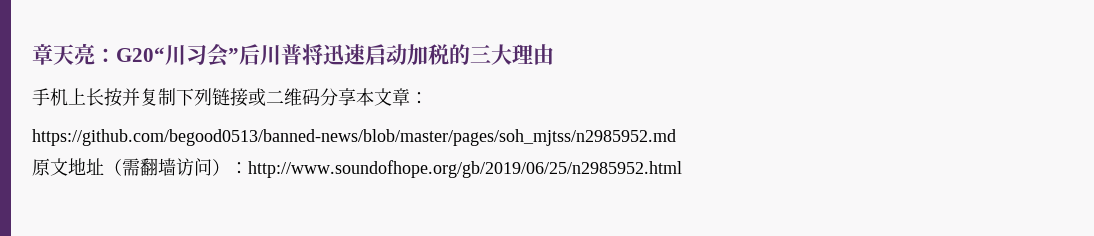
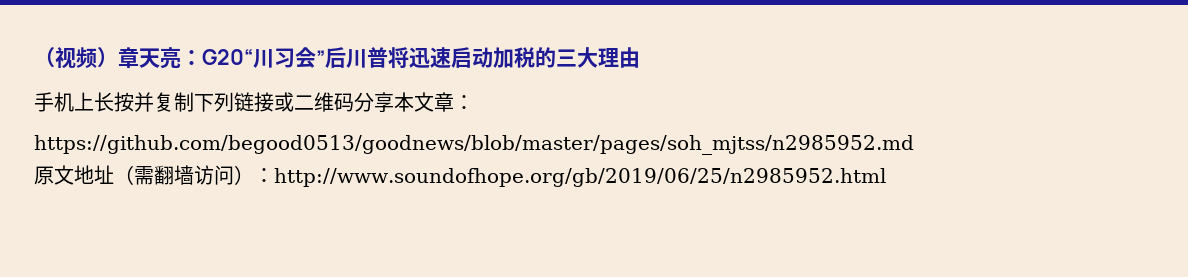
- 章天亮：G20“川习会”后川普将迅速启动加税的三大理由
+ （视频）章天亮：G20“川习会”后川普将迅速启动加税的三大理由
- https://github.com/begood0513/banned-news/blob/master/pages/soh_mjtss/n2985952.md
+ https://github.com/begood0513/goodnews/blob/master/pages/soh_mjtss/n2985952.md

